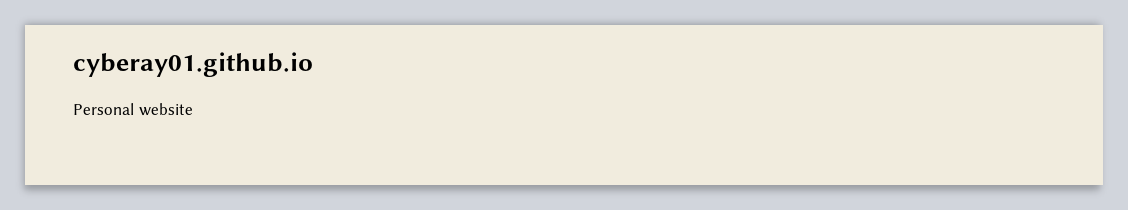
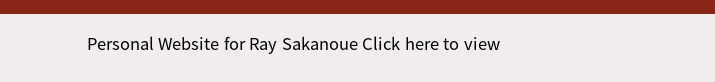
- cyberay01.github.io
- Personal website
+ Personal Website for Ray Sakanoue Click here to view

